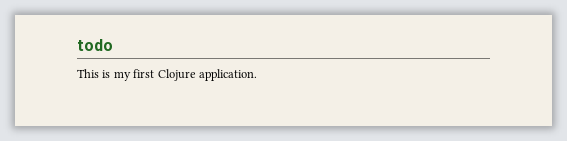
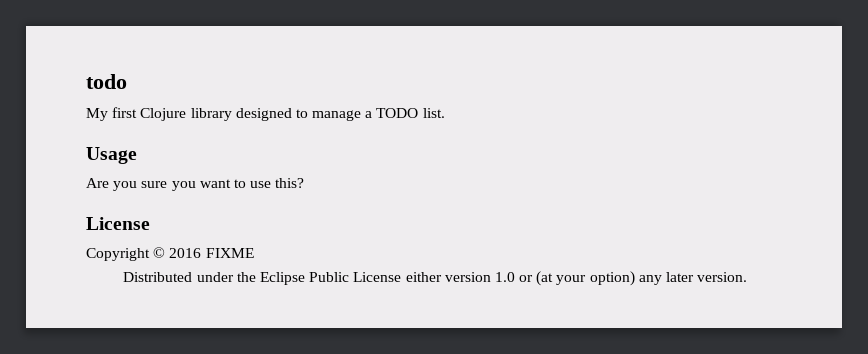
- This is my first Clojure application.
+ My first Clojure library designed to manage a TODO list.
+ Usage
+ Are you sure you want to use this?
+ License
+ Copyright © 2016 FIXME
+ Distributed under the Eclipse Public License either version 1.0 or (at your option) any later version.

